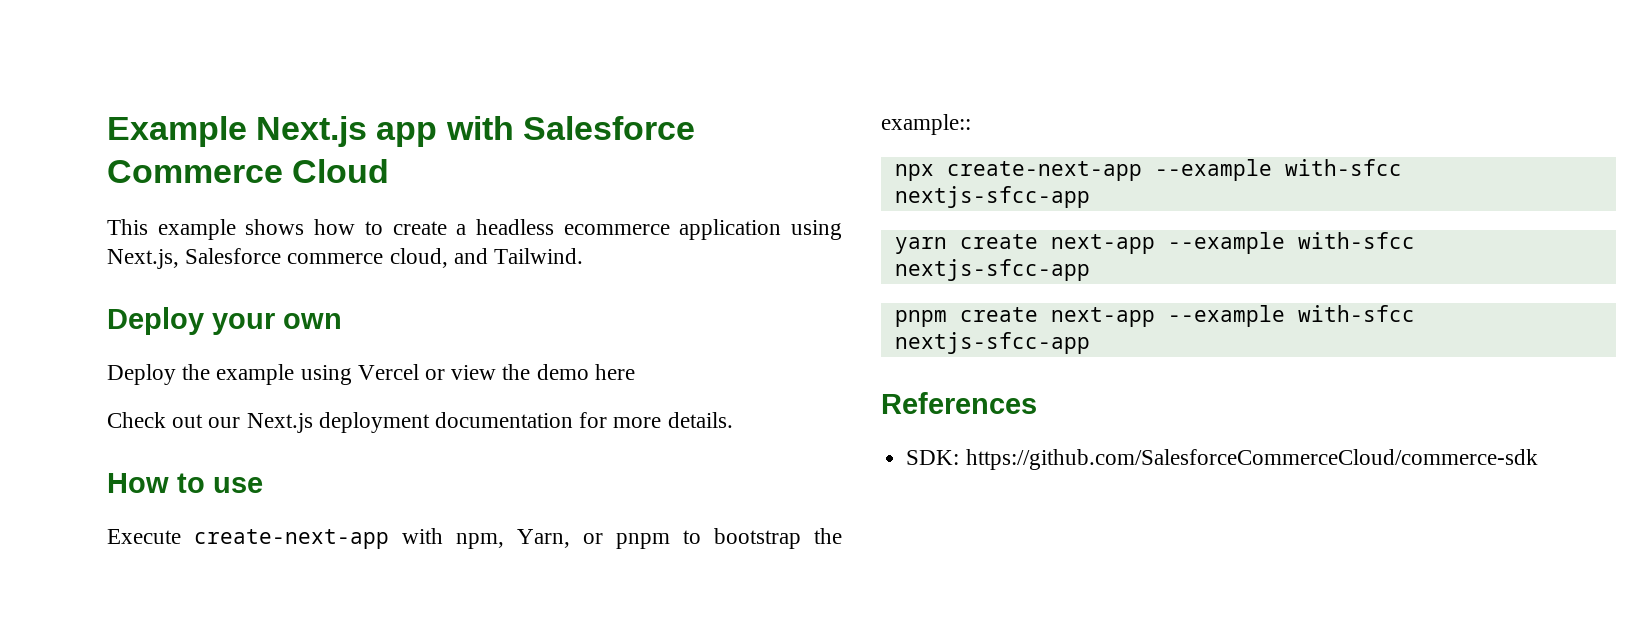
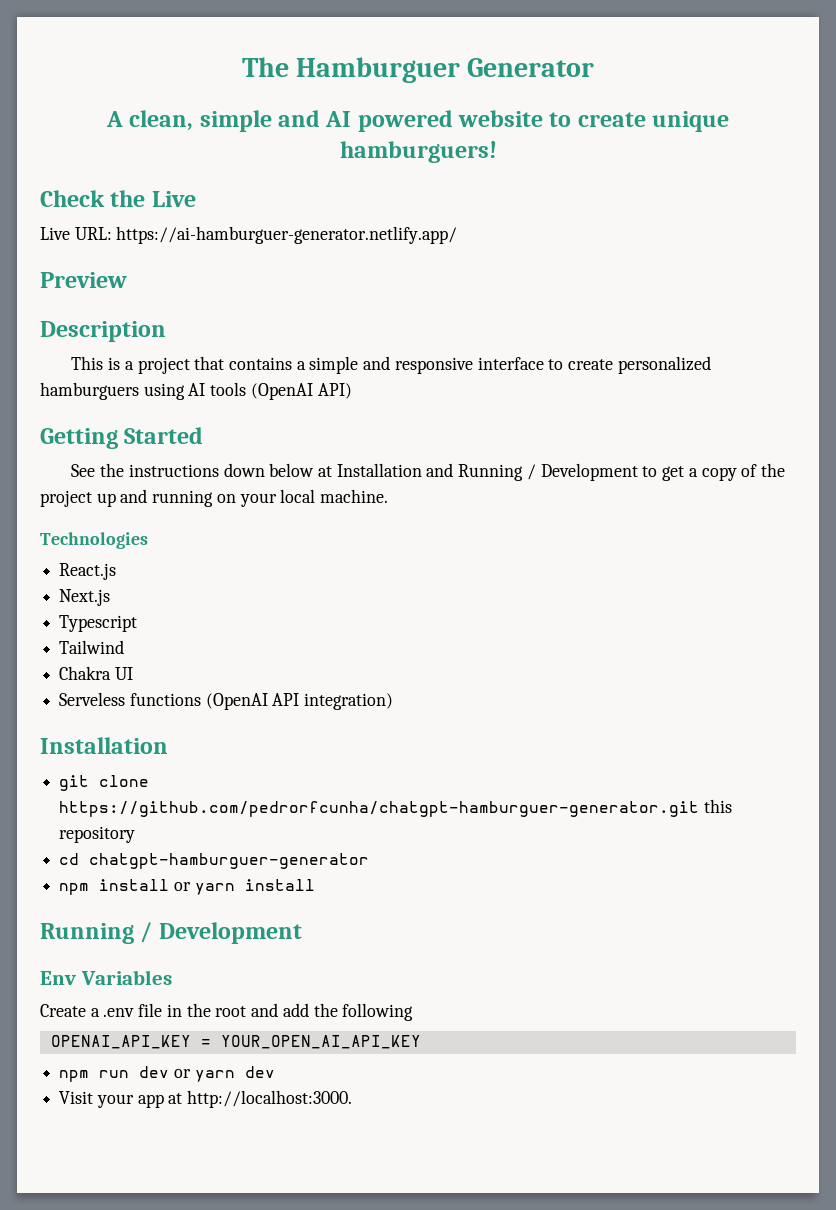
- Example Next.js app with Salesforce Commerce Cloud
- This example shows how to create a headless ecommerce application using Next.js, Salesforce commerce cloud, and Tailwind.
- Deploy your own
- Deploy the example using Vercel or view the demo here
- Check out our Next.js deployment documentation for more details.
- How to use
- Execute create-next-app with npm, Yarn, or pnpm to bootstrap the example::
- npx create-next-app --example with-sfcc nextjs-sfcc-app
- yarn create next-app --example with-sfcc nextjs-sfcc-app
- pnpm create next-app --example with-sfcc nextjs-sfcc-app
- References
- SDK: https://github.com/SalesforceCommerceCloud/commerce-sdk
+ The Hamburguer Generator
+ A clean, simple and AI powered website to create unique hamburguers!
+ Check the Live
+ Live URL: https://ai-hamburguer-generator.netlify.app/
+ Preview
+ Description
+ This is a project that contains a simple and responsive interface to create personalized hamburguers using AI tools (OpenAI API)
+ Getting Started
+ See the instructions down below at Installation and Running / Development to get a copy of the project up and running on your local machine.
+ Technologies
+ React.js
+ Next.js
+ Typescript
+ Tailwind
+ Chakra UI
+ Serveless functions (OpenAI API integration)
+ Installation
+ git clone https://github.com/pedrorfcunha/chatgpt-hamburguer-generator.git this repository
+ cd chatgpt-hamburguer-generator
+ npm install or yarn install
+ Running / Development
+ Env Variables
+ Create a .env file in the root and add the following
+ OPENAI_API_KEY = YOUR_OPEN_AI_API_KEY
+ npm run dev or yarn dev
+ Visit your app at http://localhost:3000.

